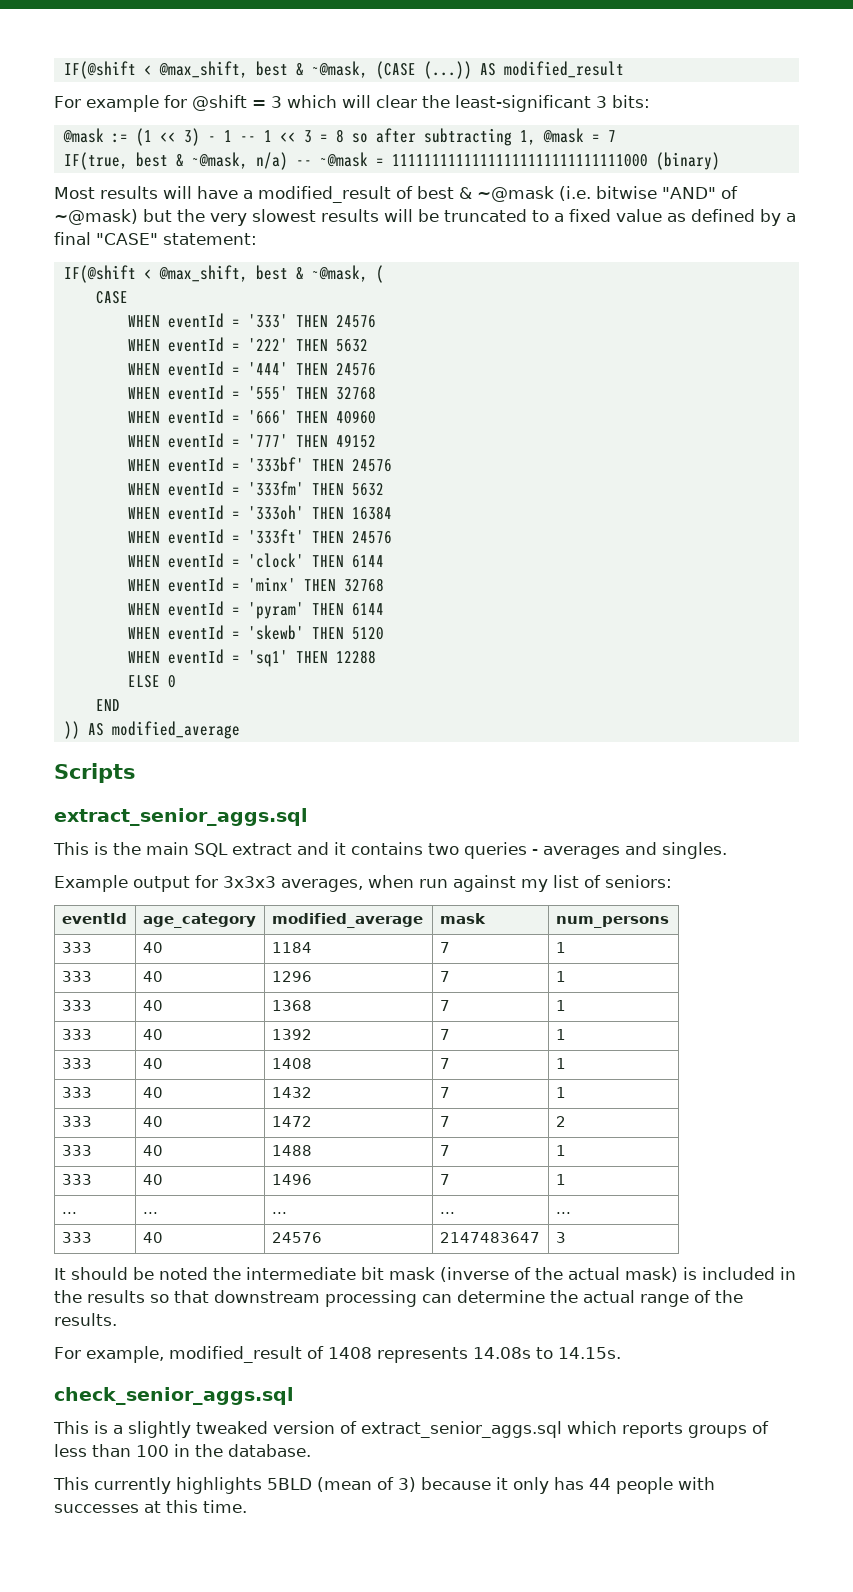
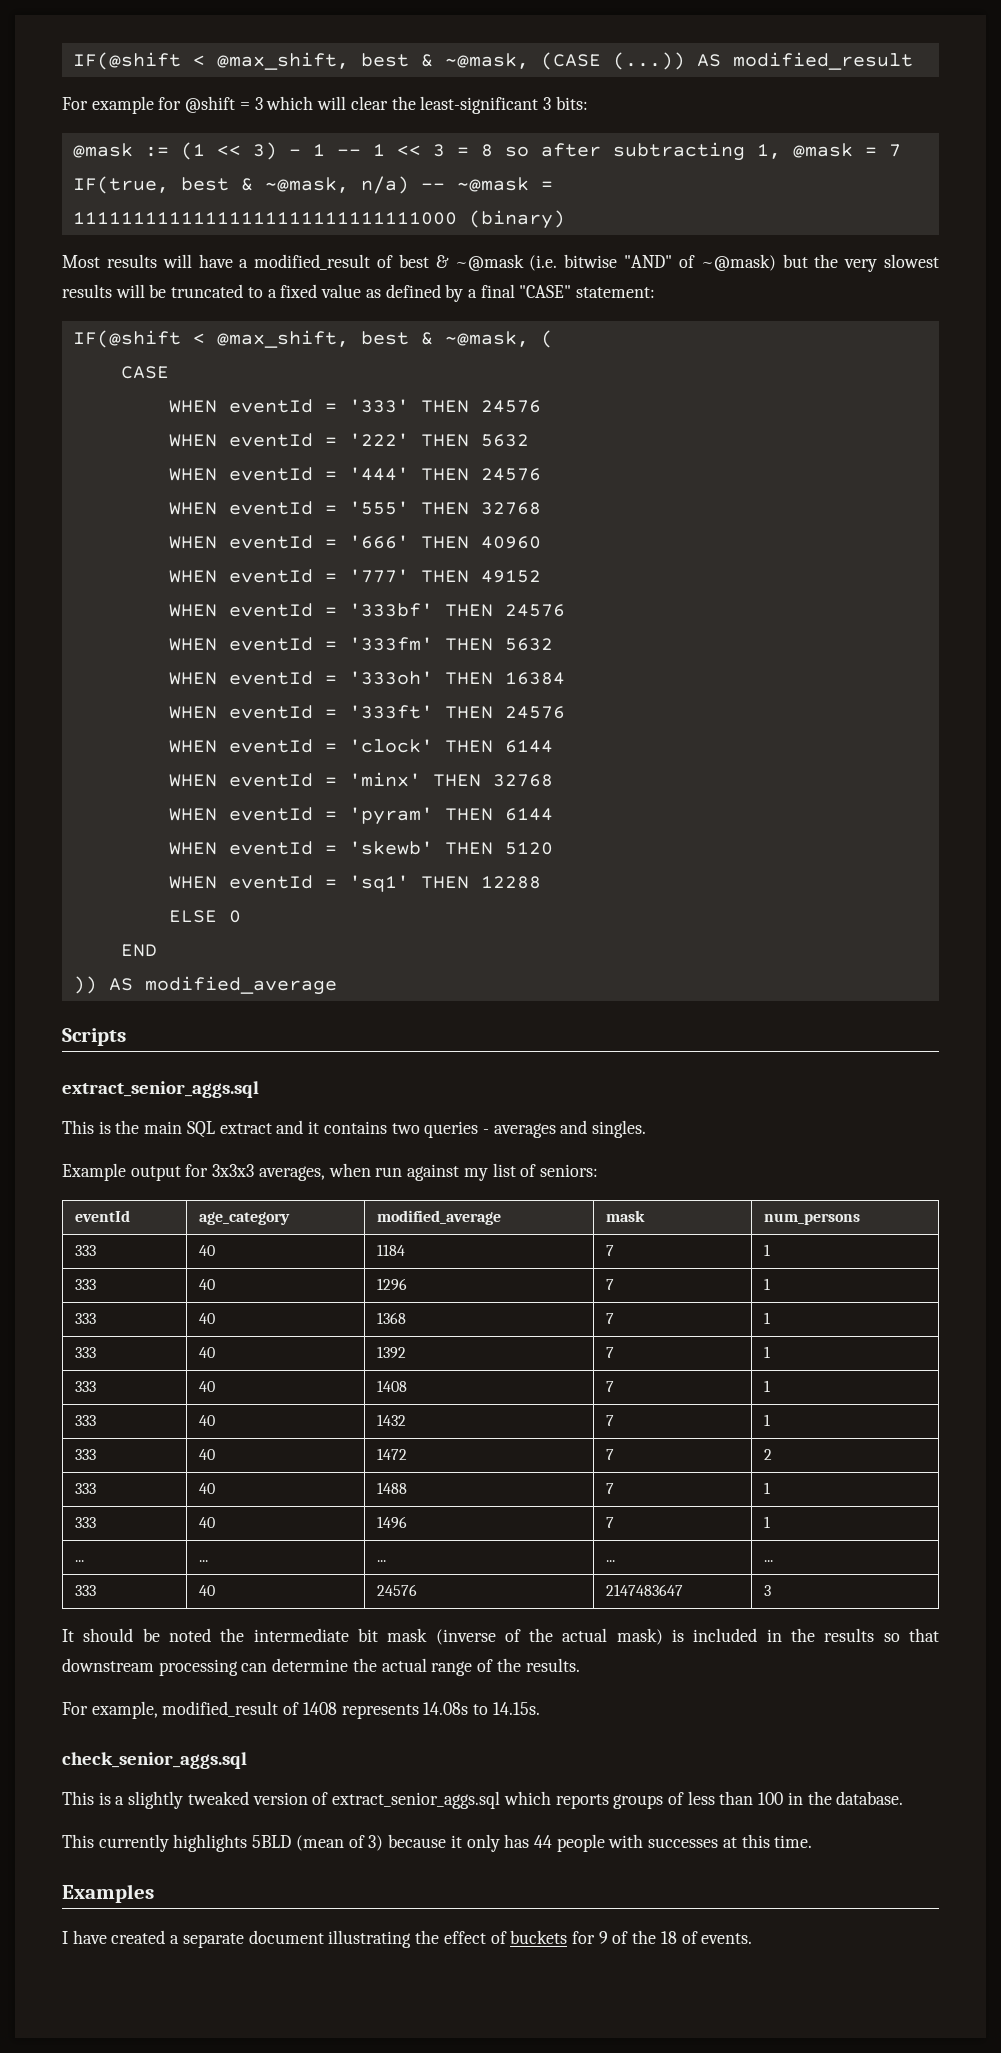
+ Examples
+ I have created a separate document illustrating the effect of buckets for 9 of the 18 of events.

